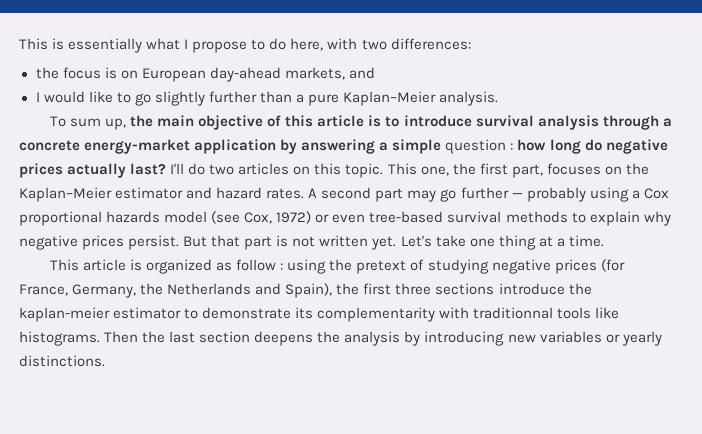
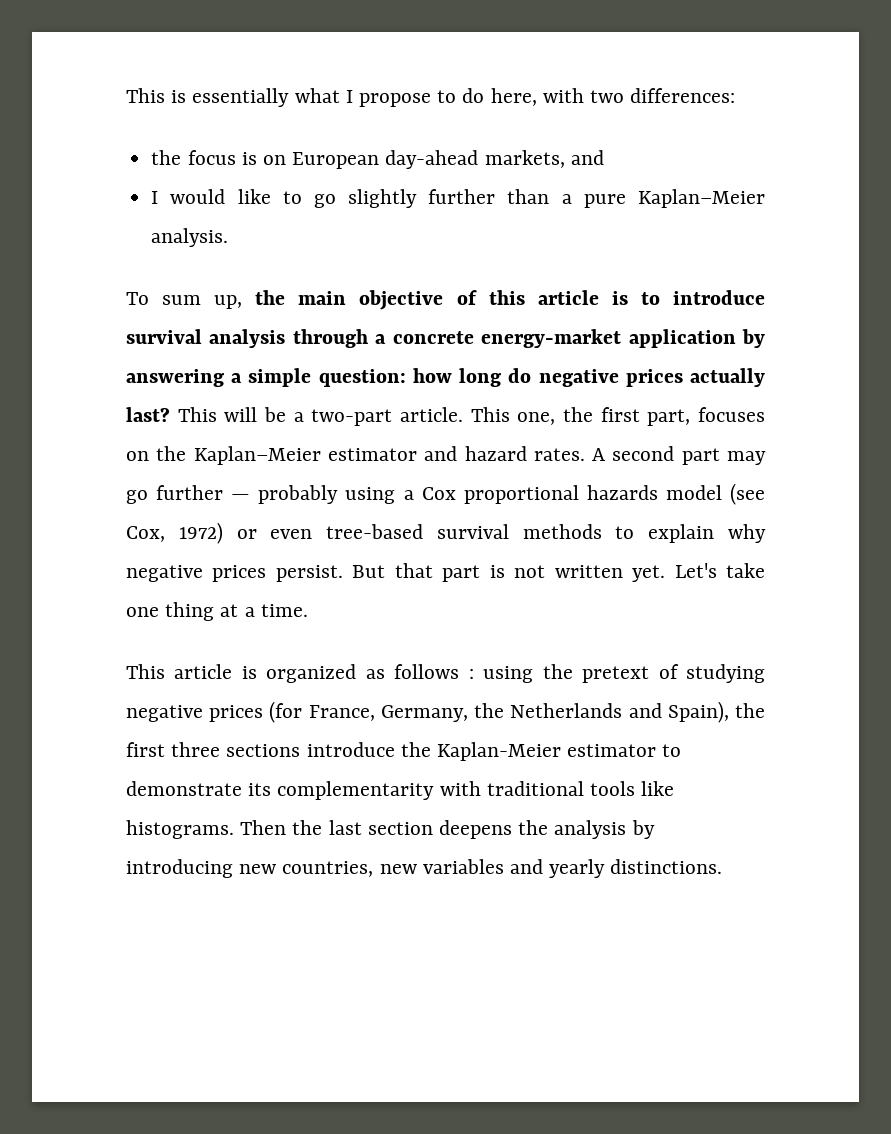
- To sum up, the main objective of this article is to introduce survival analysis through a concrete energy-market application by answering a simple question : how long do negative prices actually last?
+ To sum up, the main objective of this article is to introduce survival analysis through a concrete energy-market application by answering a simple question: how long do negative prices actually last?
- I'll do two articles on this topic.
+ This will be a two-part article.
- This article is organized as follow : using the pretext of studying negative prices (for France, Germany, the Netherlands and Spain), the first three sections introduce the kaplan-meier estimator to demonstrate its complementarity with traditionnal tools like histograms.
+ This article is organized as follows : using the pretext of studying negative prices (for France, Germany, the Netherlands and Spain), the first three sections introduce the Kaplan-Meier estimator to demonstrate its complementarity with traditional tools like histograms.
- Then the last section deepens the analysis by introducing new variables or yearly distinctions.
+ Then the last section deepens the analysis by introducing new countries, new variables and yearly distinctions.

